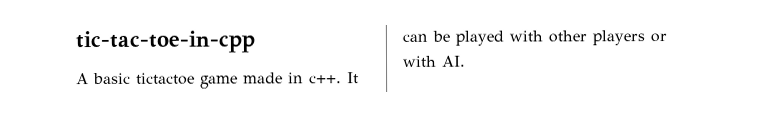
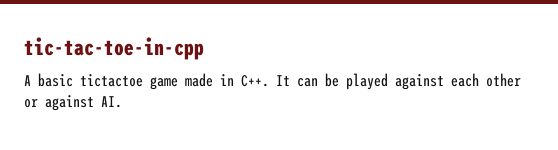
- A basic tictactoe game made in c++. It can be played with other players or with AI.
+ A basic tictactoe game made in C++. It can be played against each other or against AI.

